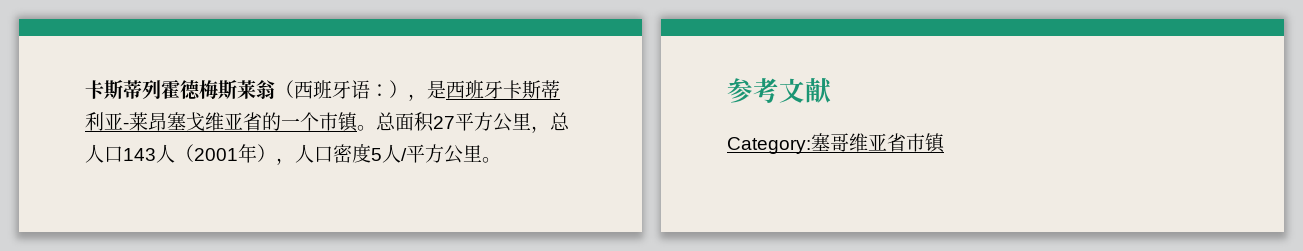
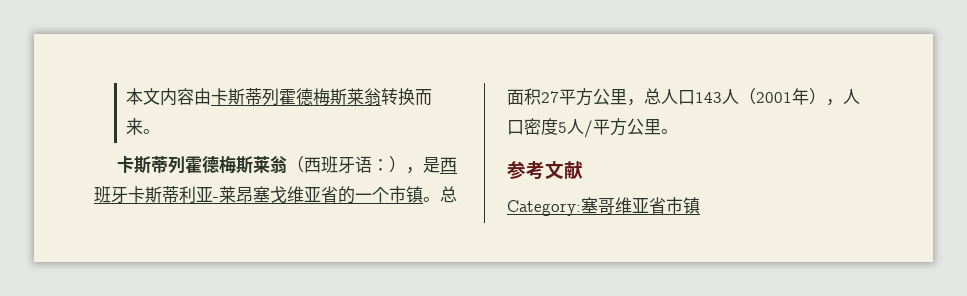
+ 本文内容由卡斯蒂列霍德梅斯莱翁转换而来。

